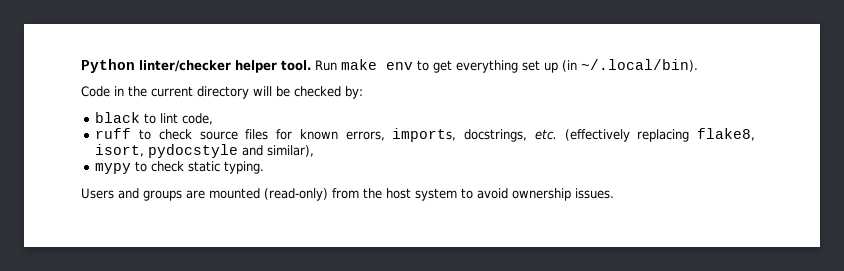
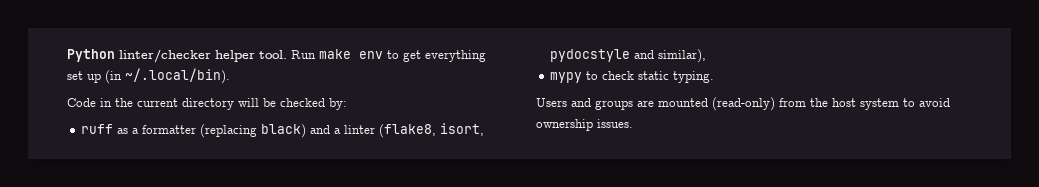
- black to lint code,
- ruff to check source files for known errors, imports, docstrings, etc. (effectively replacing flake8, isort, pydocstyle and similar),
+ ruff as a formatter (replacing black) and a linter (flake8, isort, pydocstyle and similar),

